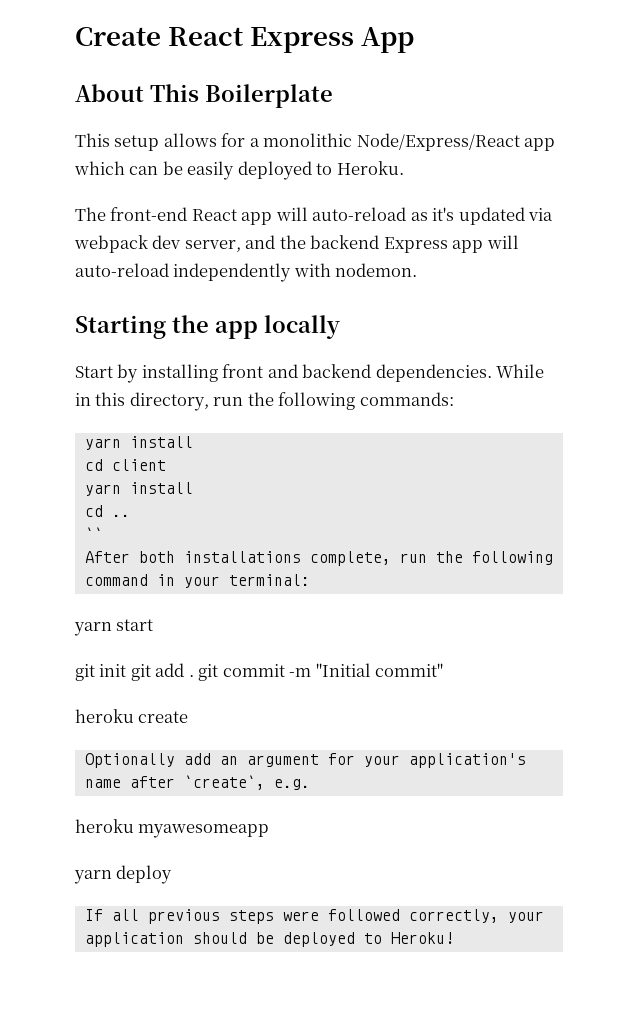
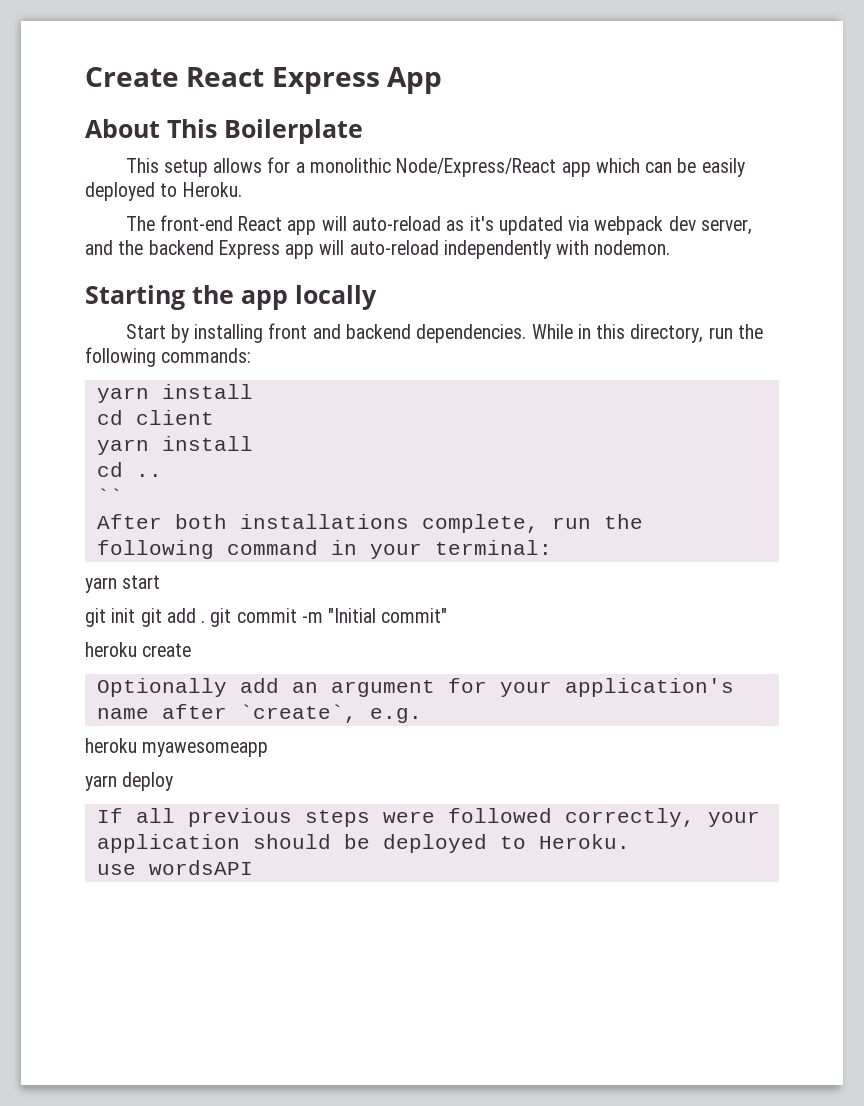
- If all previous steps were followed correctly, your application should be deployed to Heroku!
+ If all previous steps were followed correctly, your application should be deployed to Heroku.
+ use wordsAPI

